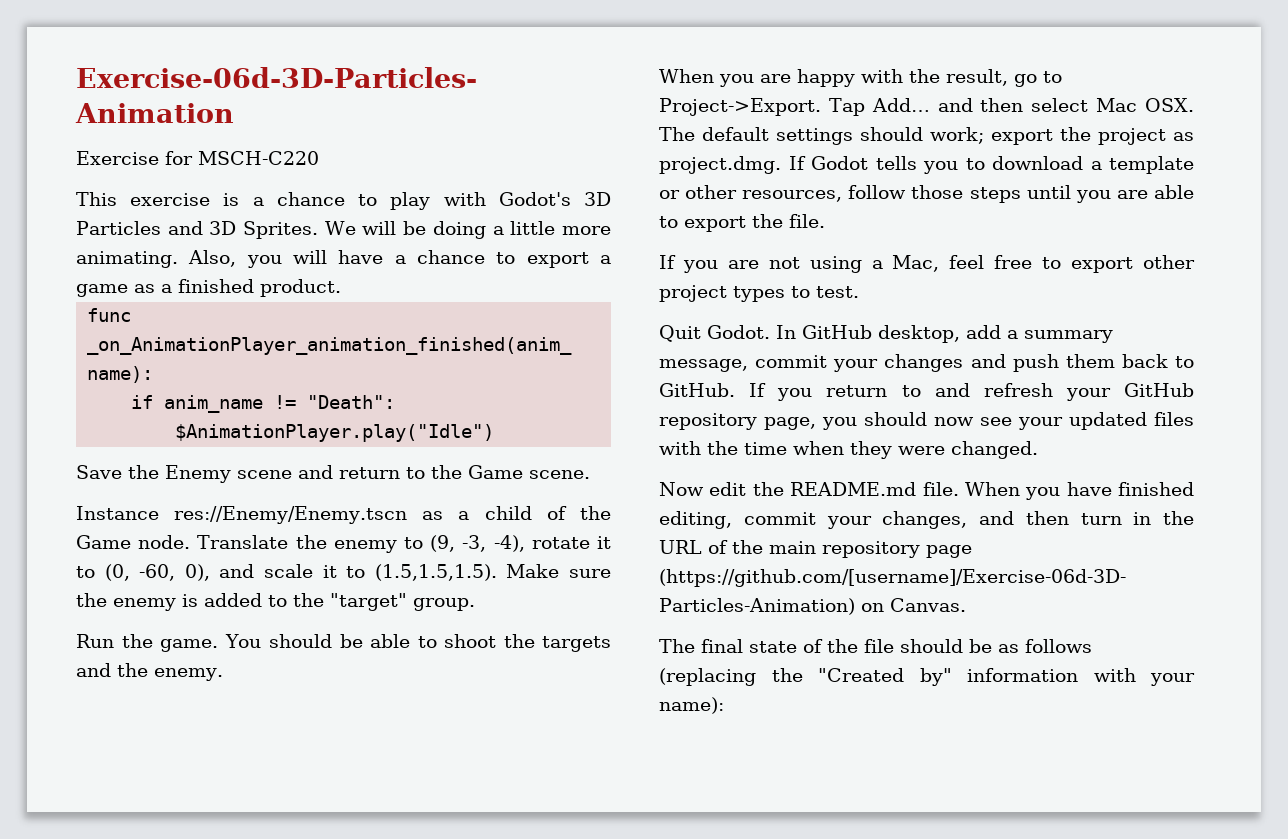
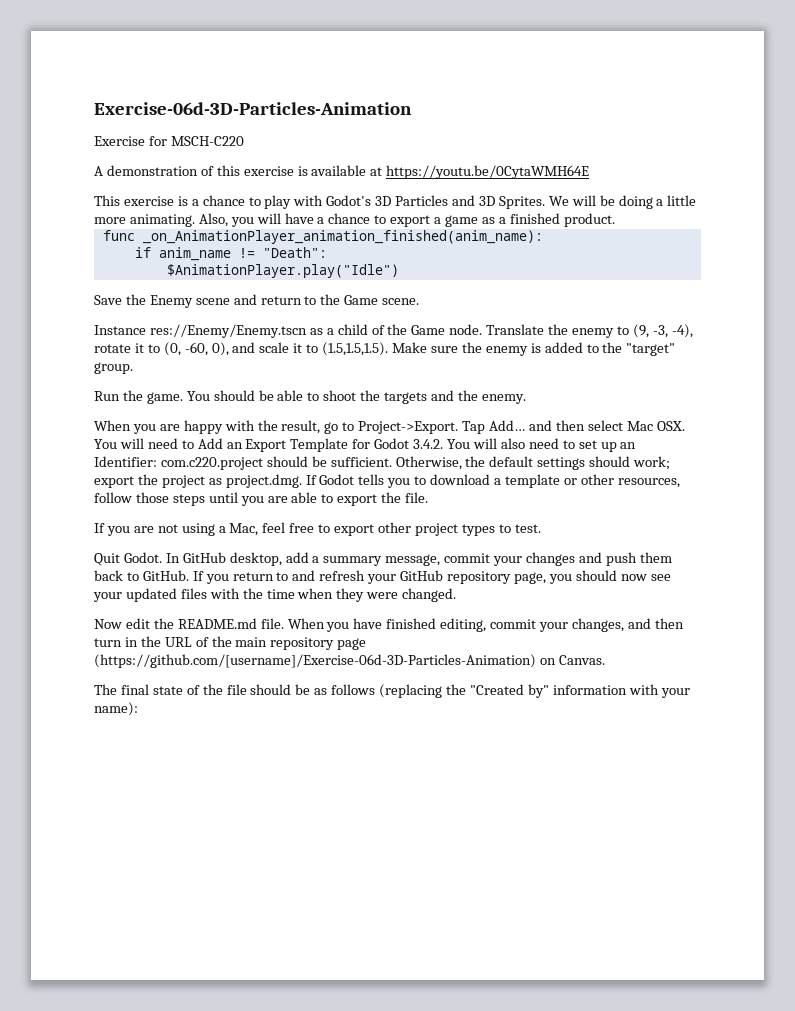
+ A demonstration of this exercise is available at https://youtu.be/0CytaWMH64E
- Tap Add… and then select Mac OSX. The default settings should work; export the project as project.dmg. If Godot tells you to download a template or other resources, follow those steps until you are able to export the file.
+ Tap Add… and then select Mac OSX. You will need to Add an Export Template for Godot 3.4.2. You will also need to set up an Identifier: com.c220.project should be sufficient. Otherwise, the default settings should work; export the project as project.dmg. If Godot tells you to download a template or other resources, follow those steps until you are able to export the file.

